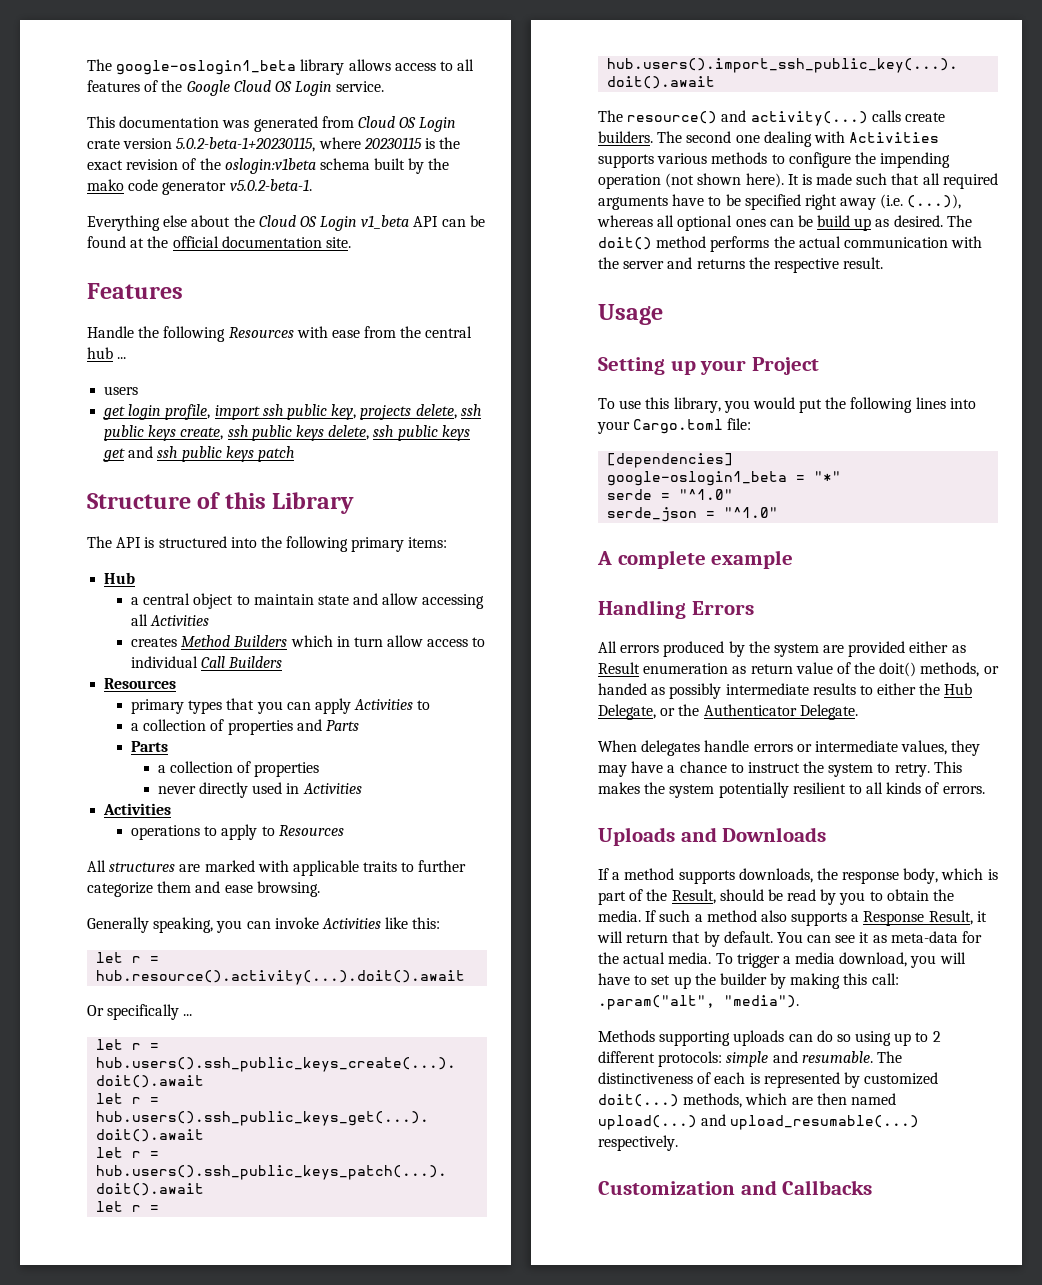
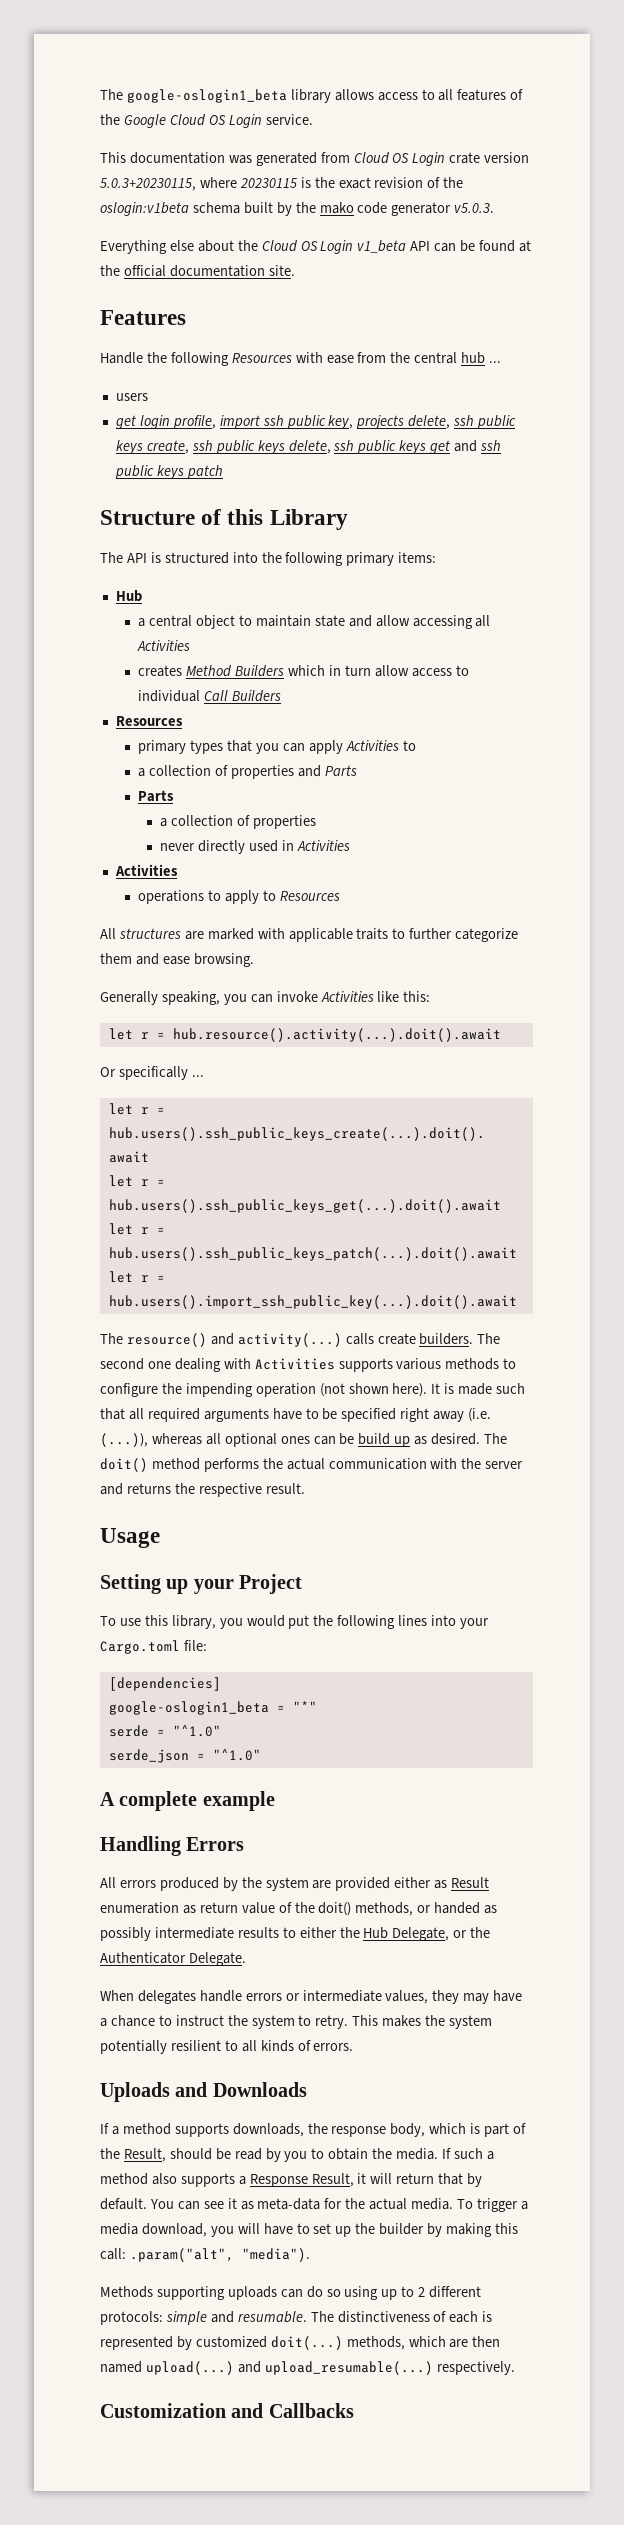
- This documentation was generated from Cloud OS Login crate version 5.0.2-beta-1+20230115, where 20230115 is the exact revision of the oslogin:v1beta schema built by the mako code generator v5.0.2-beta-1.
+ This documentation was generated from Cloud OS Login crate version 5.0.3+20230115, where 20230115 is the exact revision of the oslogin:v1beta schema built by the mako code generator v5.0.3.

